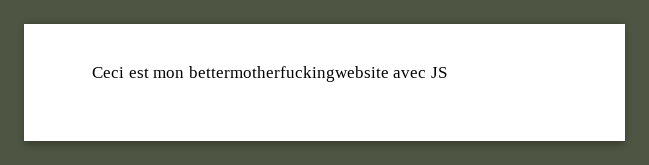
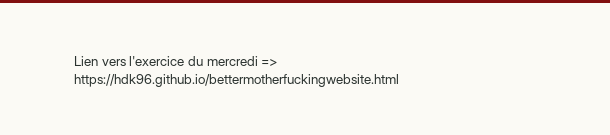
- Ceci est mon bettermotherfuckingwebsite avec JS
+ Lien vers l'exercice du mercredi => https://hdk96.github.io/bettermotherfuckingwebsite.html

